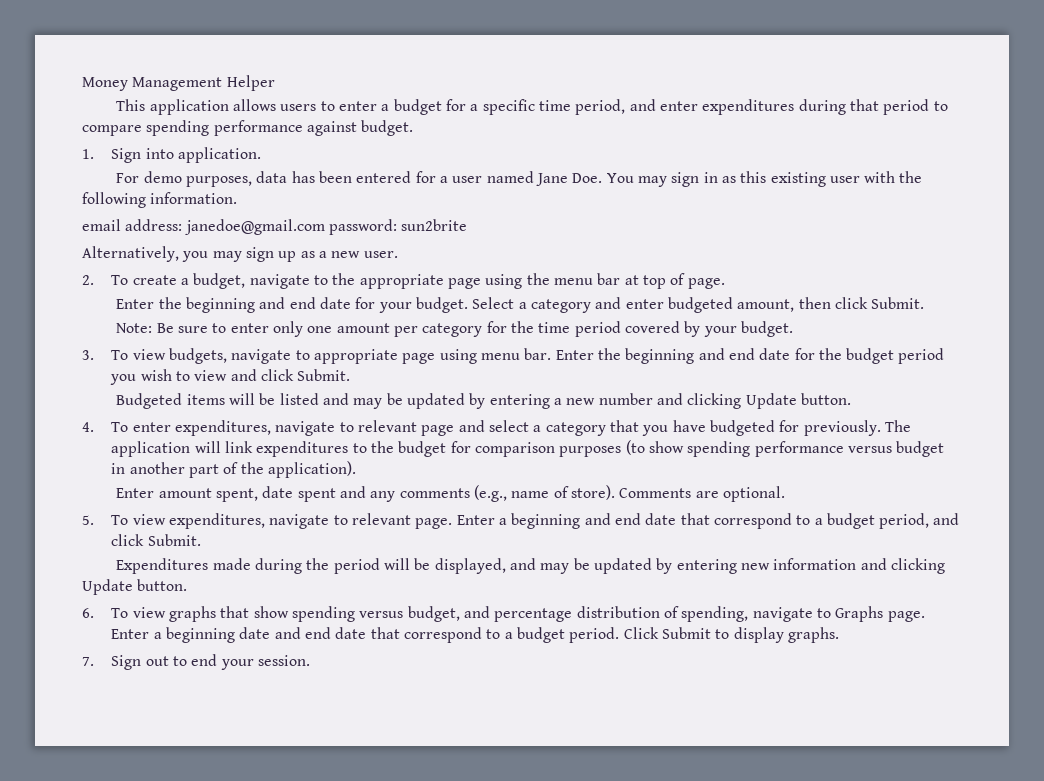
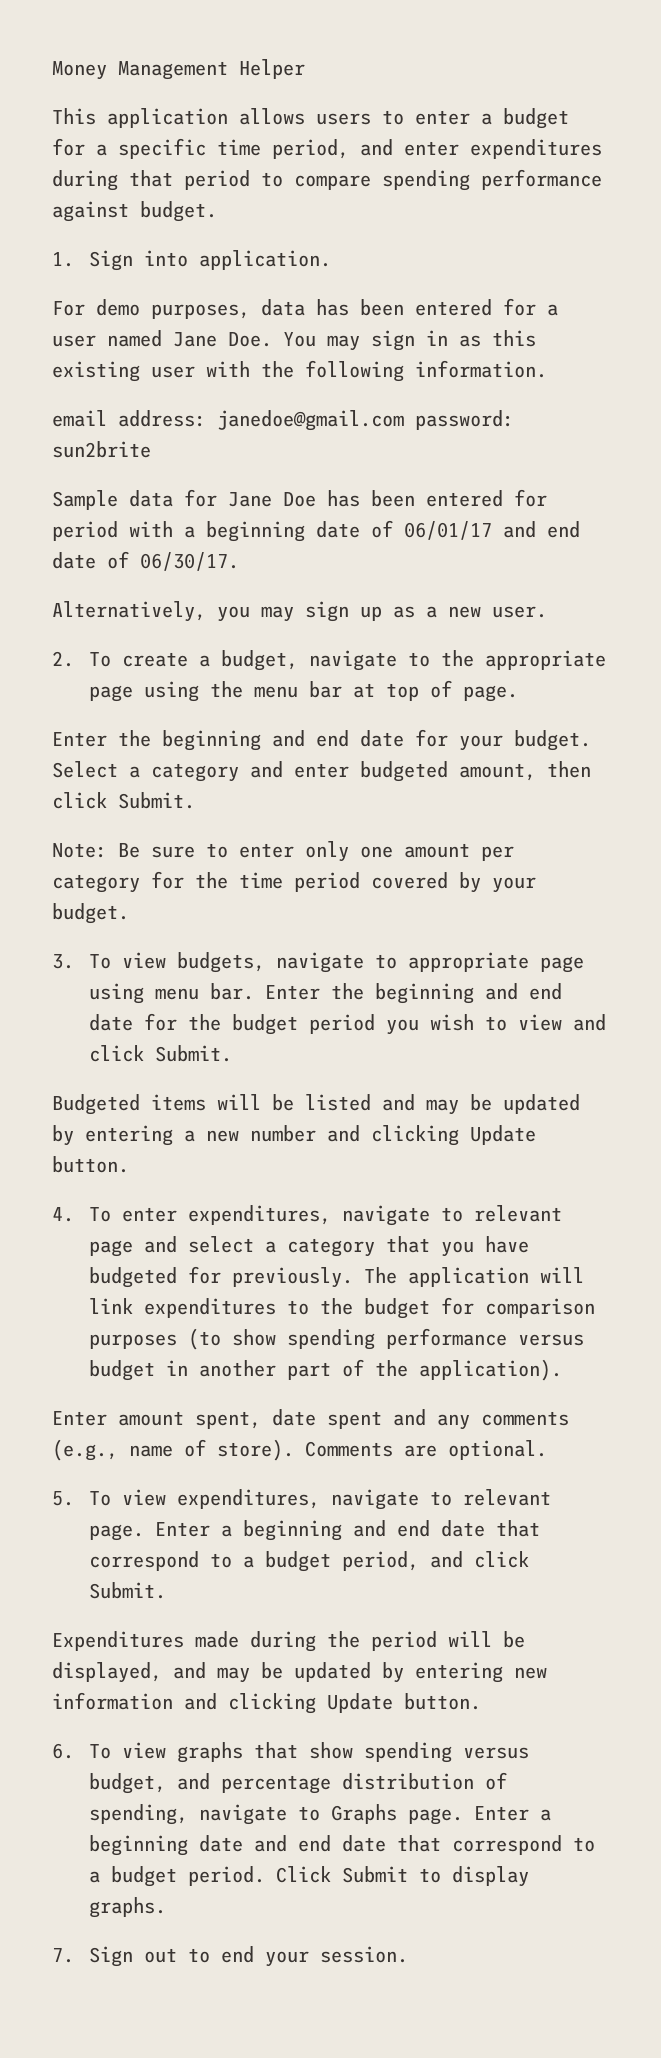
+ Sample data for Jane Doe has been entered for period with a beginning date of 06/01/17 and end date of 06/30/17.

